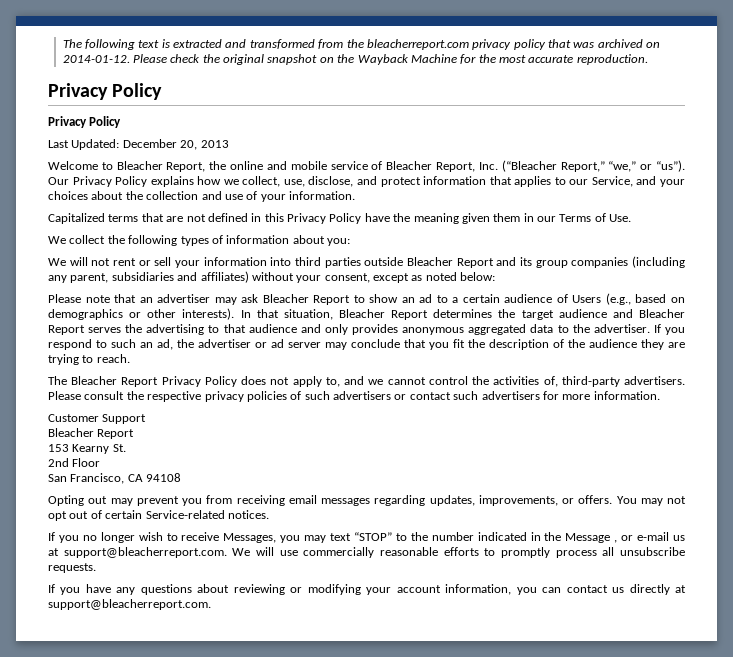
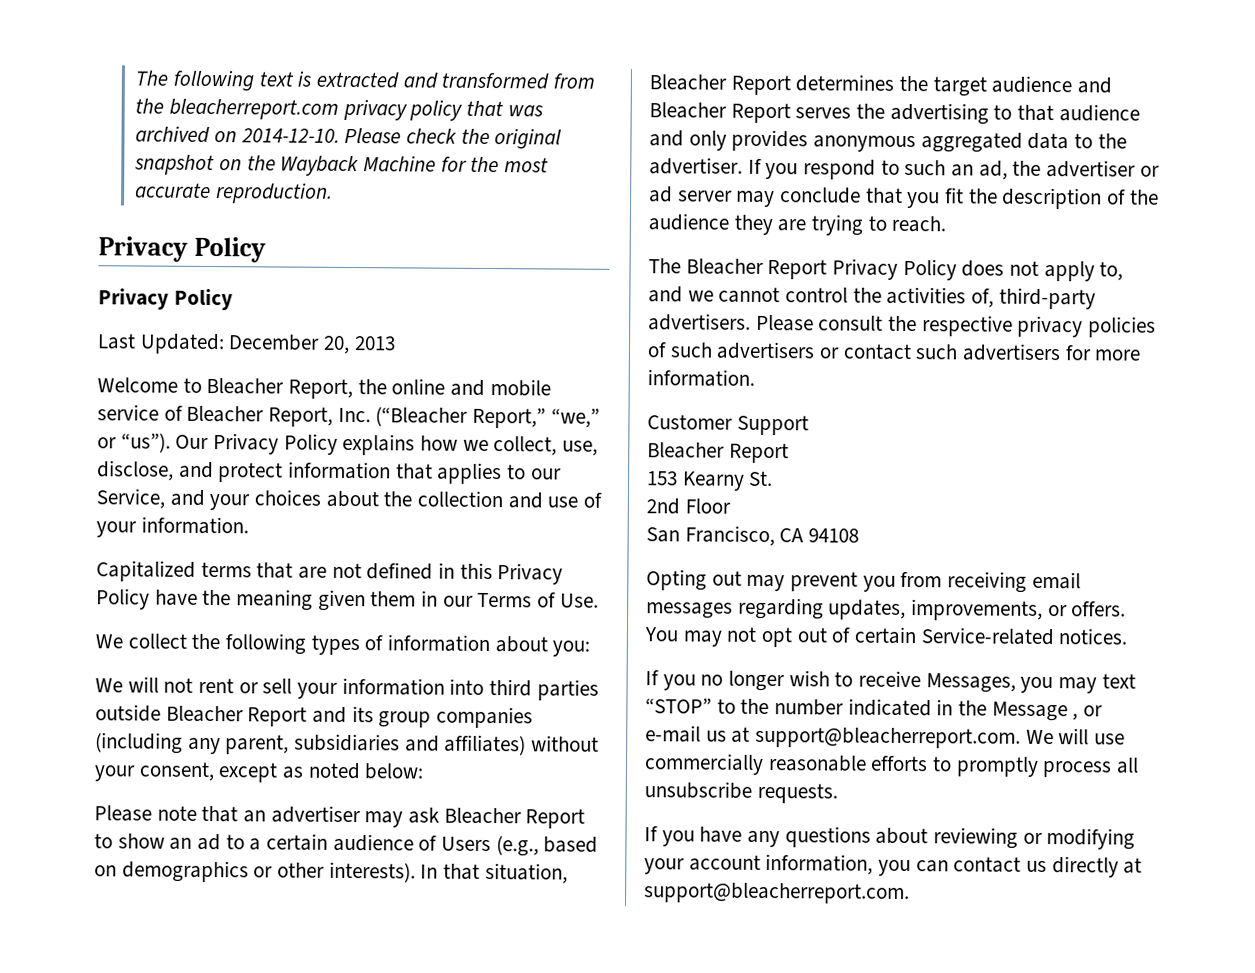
- The following text is extracted and transformed from the bleacherreport.com privacy policy that was archived on 2014-01-12.
+ The following text is extracted and transformed from the bleacherreport.com privacy policy that was archived on 2014-12-10.

